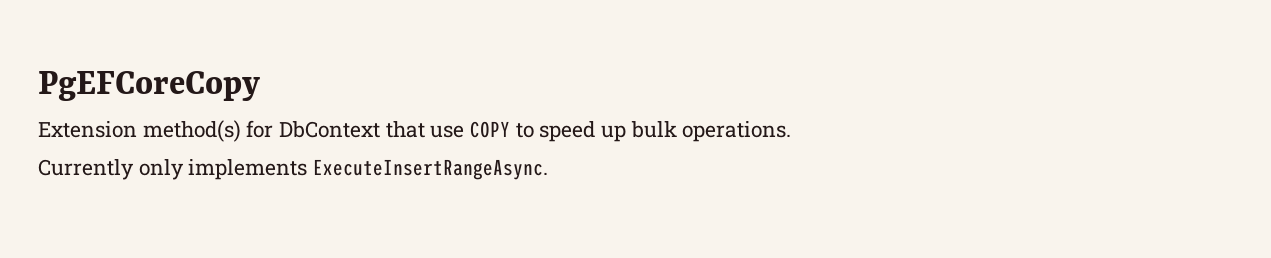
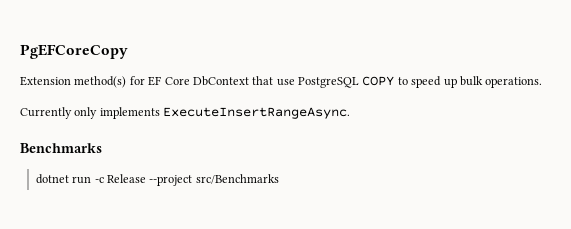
- Extension method(s) for DbContext that use COPY to speed up bulk operations.
+ Extension method(s) for EF Core DbContext that use PostgreSQL COPY to speed up bulk operations.
+ Benchmarks
+ dotnet run -c Release --project src/Benchmarks

